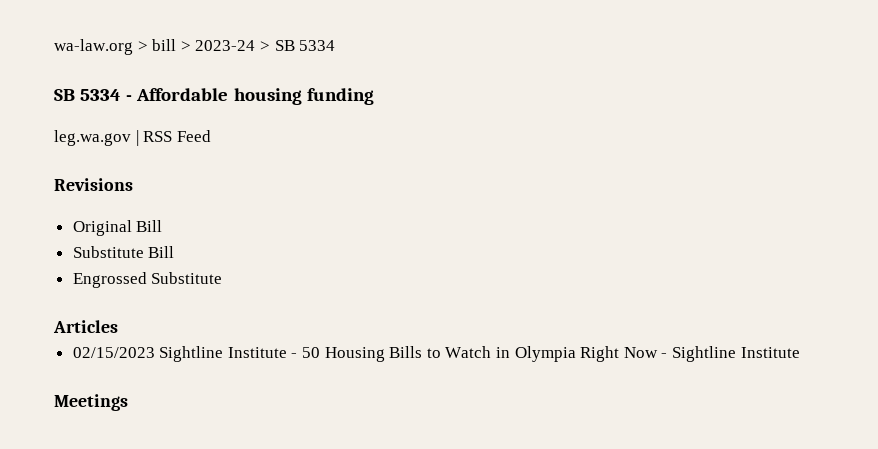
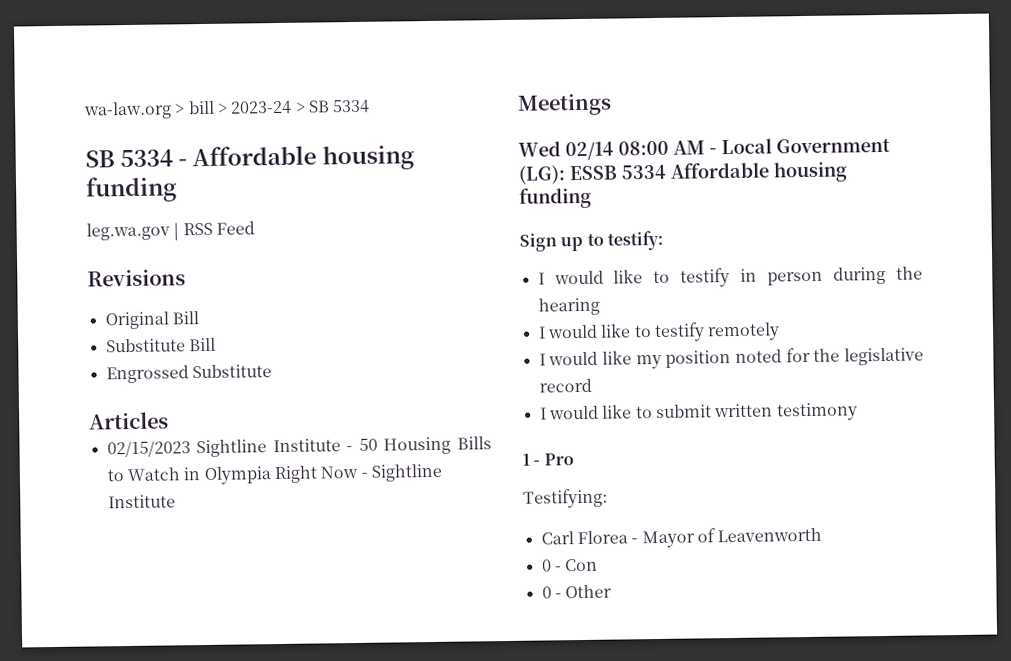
+ Wed 02/14 08:00 AM - Local Government (LG): ESSB 5334 Affordable housing funding
+ Sign up to testify:
+ I would like to testify in person during the hearing
+ I would like to testify remotely
+ I would like my position noted for the legislative record
+ I would like to submit written testimony
+ 1 - Pro
+ Testifying:
+ Carl Florea - Mayor of Leavenworth
+ 0 - Con
+ 0 - Other

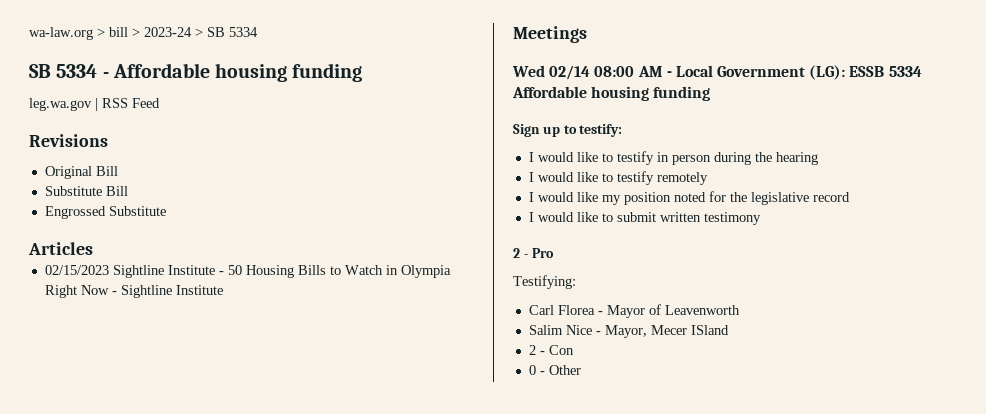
- 1 - Pro
+ 2 - Pro
- 0 - Con
+ Salim Nice - Mayor, Mecer ISland
+ 2 - Con

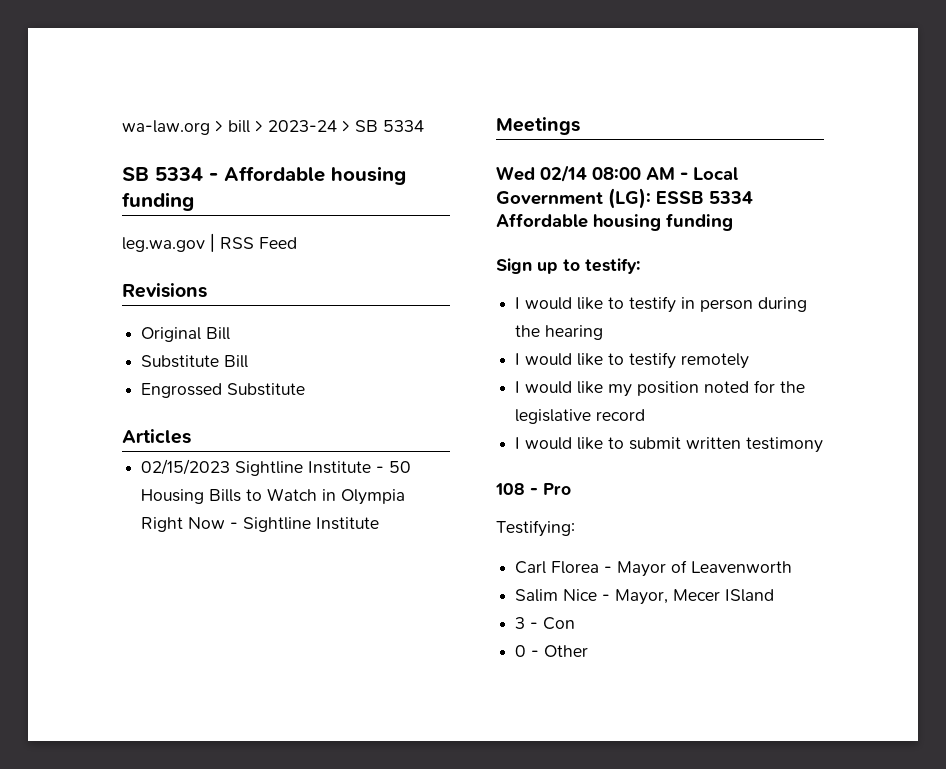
- 2 - Pro
+ 108 - Pro
- 2 - Con
+ 3 - Con

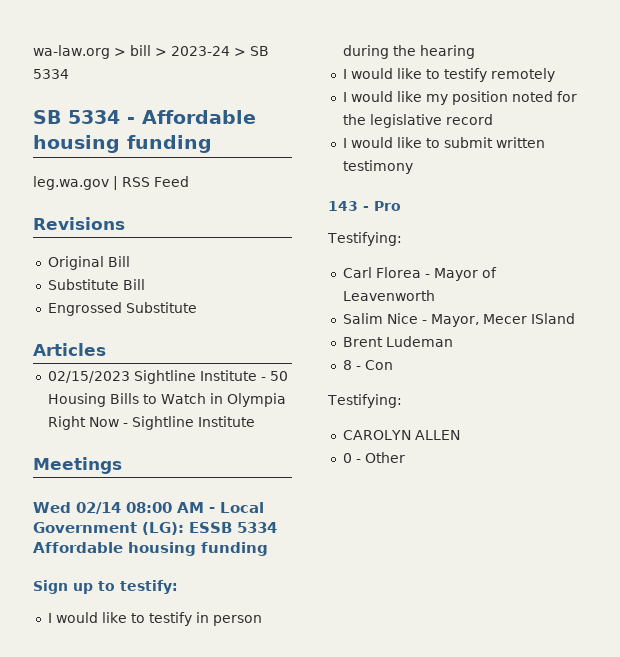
- 108 - Pro
+ 143 - Pro
- 3 - Con
+ Brent Ludeman
+ 8 - Con
+ Testifying:
+ CAROLYN ALLEN

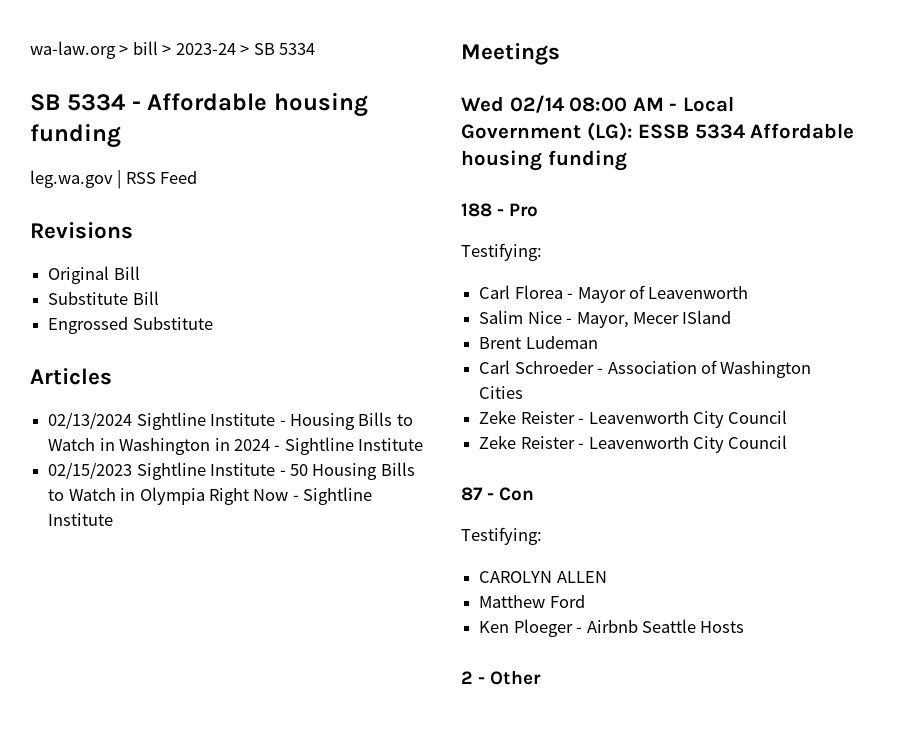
+ 02/13/2024 Sightline Institute - Housing Bills to Watch in Washington in 2024 - Sightline Institute
- Sign up to testify:
- I would like to testify in person during the hearing
- I would like to testify remotely
- I would like my position noted for the legislative record
- I would like to submit written testimony
- 143 - Pro
+ 188 - Pro
- 8 - Con
+ Carl Schroeder - Association of Washington Cities
+ Zeke Reister - Leavenworth City Council
+ Zeke Reister - Leavenworth City Council
+ 87 - Con
- 0 - Other
+ Matthew Ford
+ Ken Ploeger - Airbnb Seattle Hosts
+ 2 - Other

